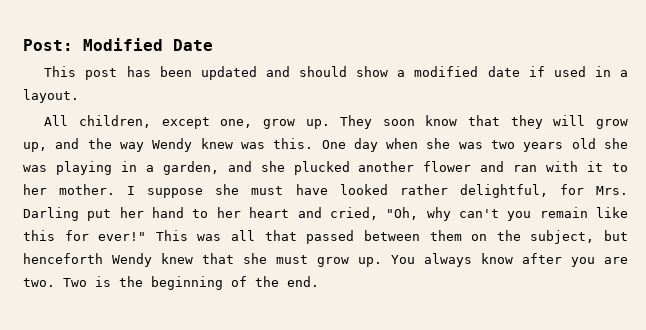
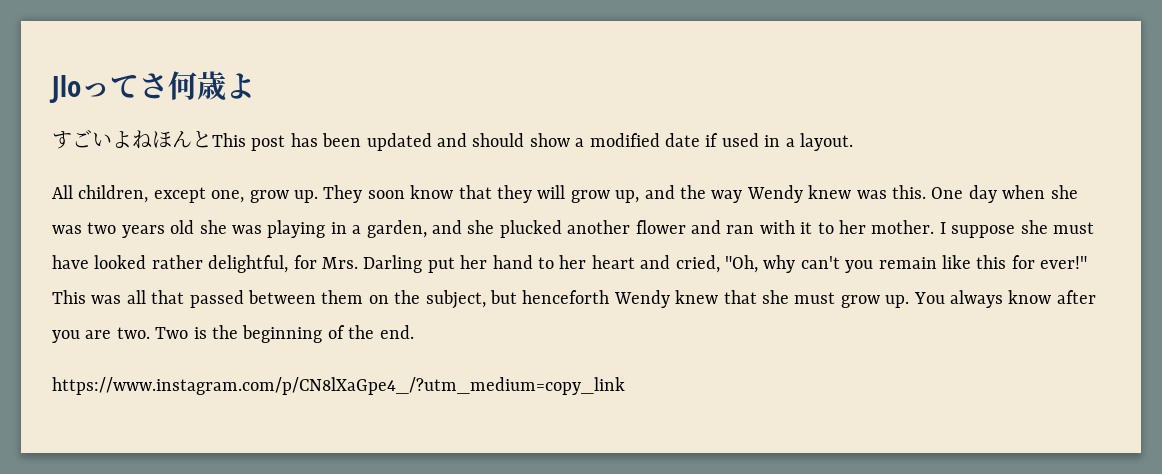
- Post: Modified Date
- This post has been updated and should show a modified date if used in a layout.
+ Jloってさ何歳よ
+ すごいよねほんとThis post has been updated and should show a modified date if used in a layout.
+ https://www.instagram.com/p/CN8lXaGpe4_/?utm_medium=copy_link

